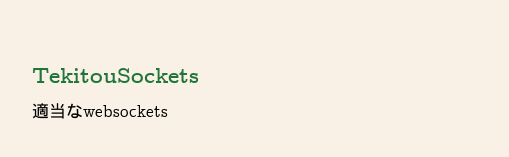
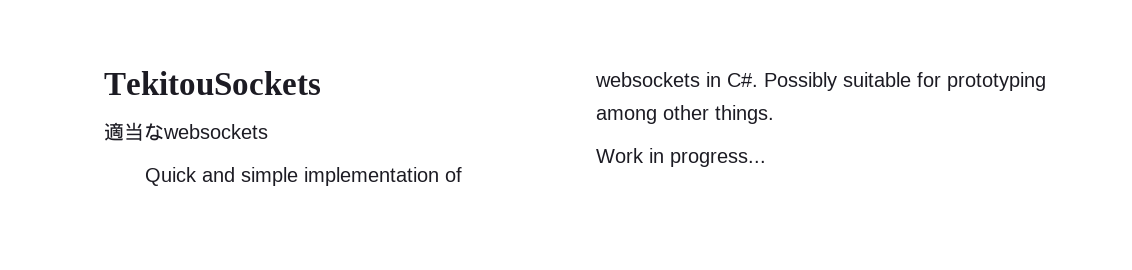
+ Quick and simple implementation of websockets in C#. Possibly suitable for prototyping among other things.
+ Work in progress...

